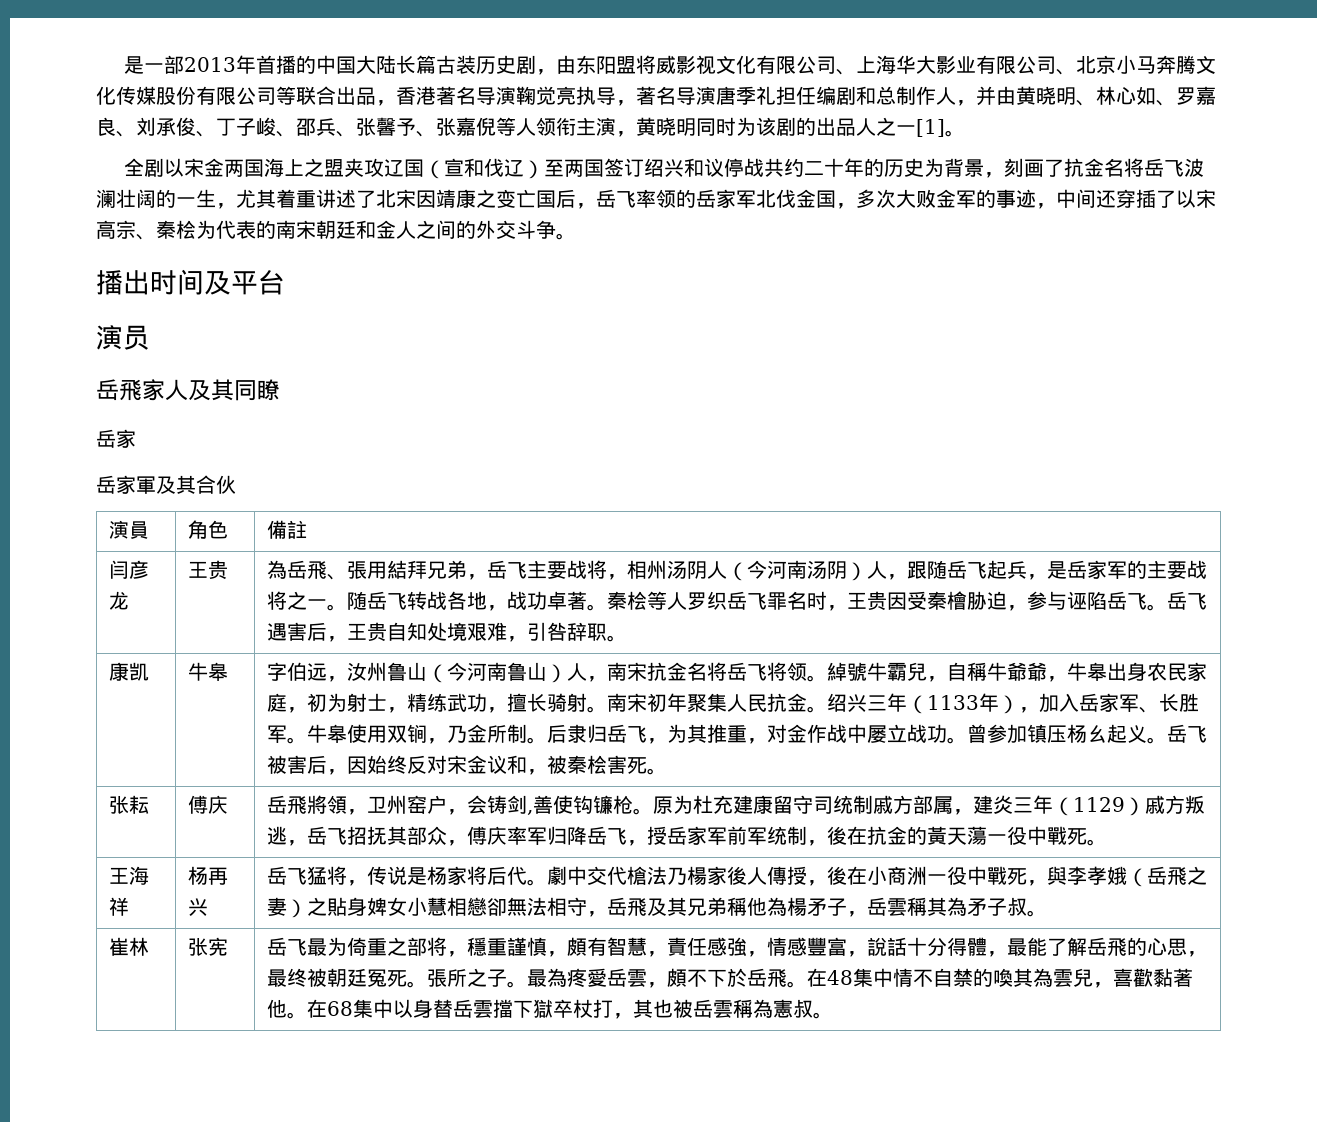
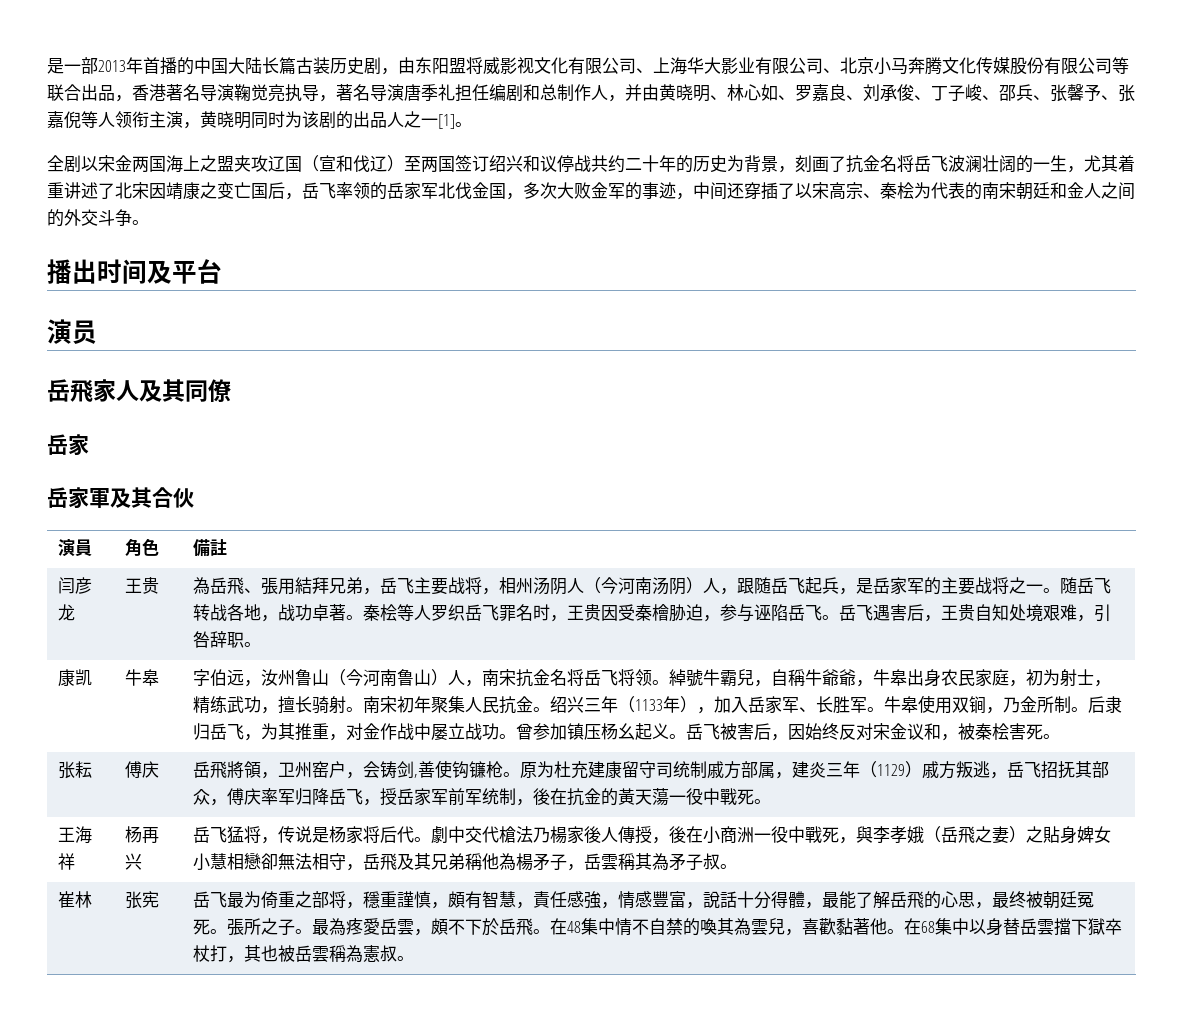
- 岳飛家人及其同瞭
+ 岳飛家人及其同僚

